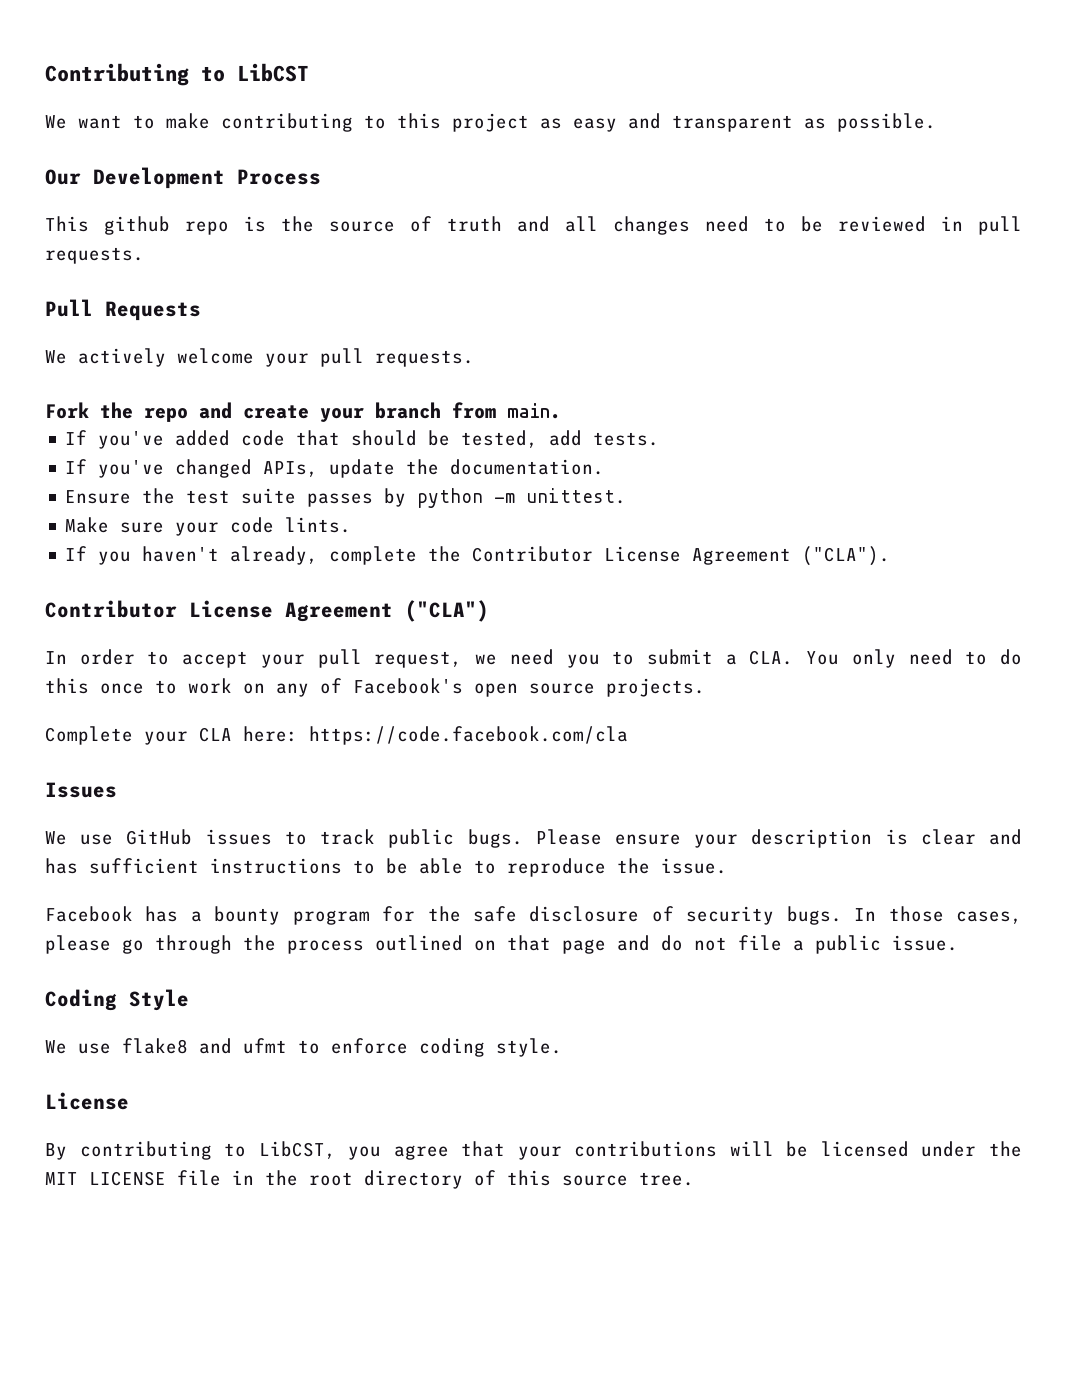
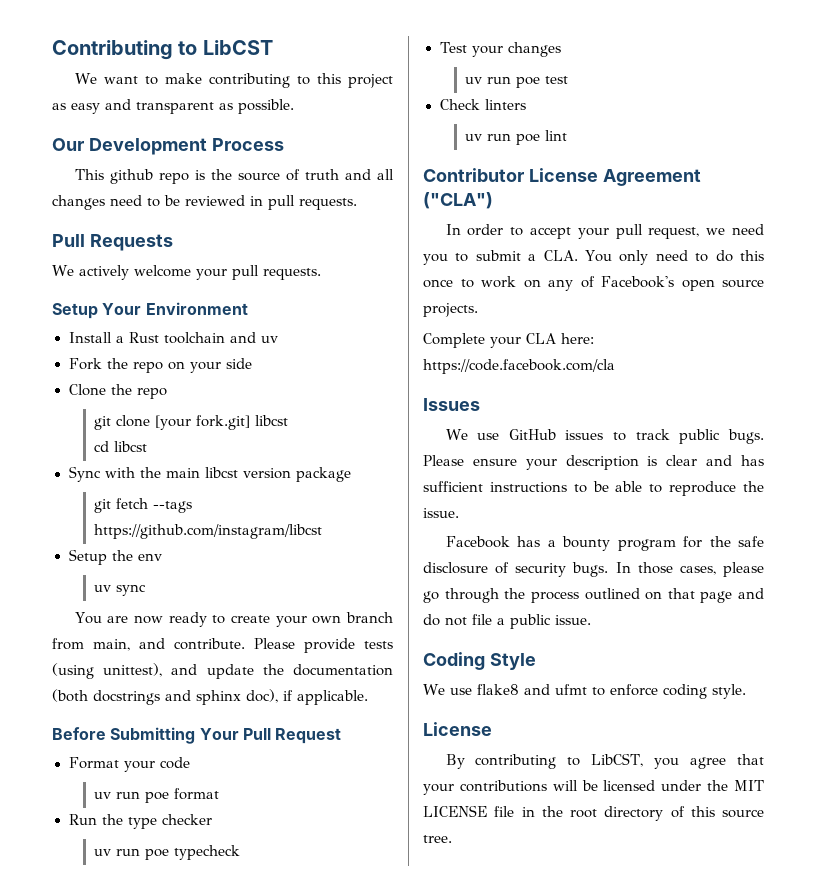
- Fork the repo and create your branch from main.
- If you've added code that should be tested, add tests.
- If you've changed APIs, update the documentation.
- Ensure the test suite passes by python -m unittest.
- Make sure your code lints.
- If you haven't already, complete the Contributor License Agreement ("CLA").
+ Setup Your Environment
+ Install a Rust toolchain and uv
+ Fork the repo on your side
+ Clone the repo
+ git clone [your fork.git] libcst
+ cd libcst
+ Sync with the main libcst version package
+ git fetch --tags https://github.com/instagram/libcst
+ Setup the env
+ uv sync
+ You are now ready to create your own branch from main, and contribute. Please provide tests (using unittest), and update the documentation (both docstrings and sphinx doc), if applicable.
+ Before Submitting Your Pull Request
+ Format your code
+ uv run poe format
+ Run the type checker
+ uv run poe typecheck
+ Test your changes
+ uv run poe test
+ Check linters
+ uv run poe lint

